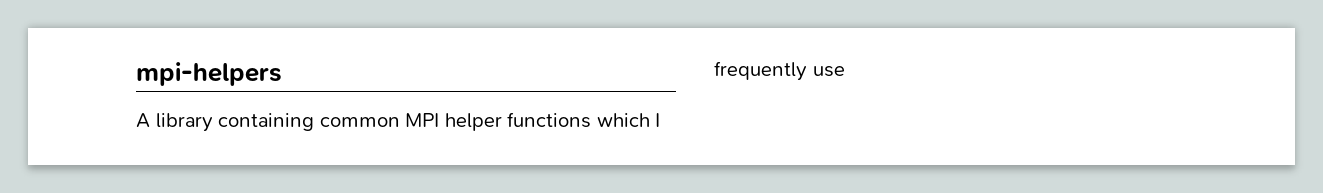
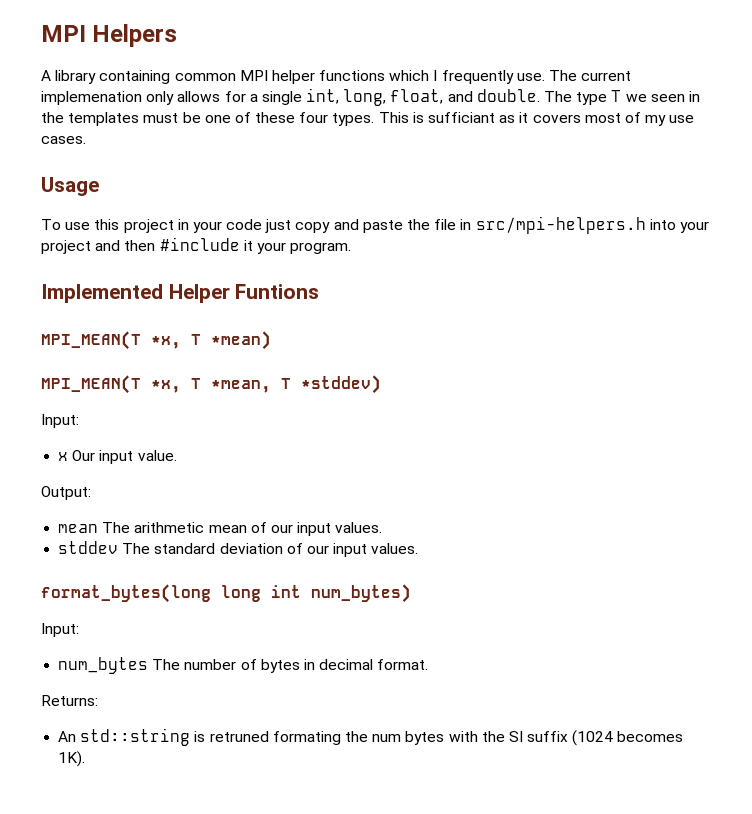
- mpi-helpers
+ MPI Helpers
- A library containing common MPI helper functions which I frequently use
+ A library containing common MPI helper functions which I frequently use. The current implemenation only allows for a single int, long, float, and double. The type T we seen in the templates must be one of these four types. This is sufficiant as it covers most of my use cases.
+ Usage
+ To use this project in your code just copy and paste the file in src/mpi-helpers.h into your project and then #include it your program.
+ Implemented Helper Funtions
+ MPI_MEAN(T *x, T *mean)
+ MPI_MEAN(T *x, T *mean, T *stddev)
+ Input:
+ x Our input value.
+ Output:
+ mean The arithmetic mean of our input values.
+ stddev The standard deviation of our input values.
+ format_bytes(long long int num_bytes)
+ Input:
+ num_bytes The number of bytes in decimal format.
+ Returns:
+ An std::string is retruned formating the num bytes with the SI suffix (1024 becomes 1K).

